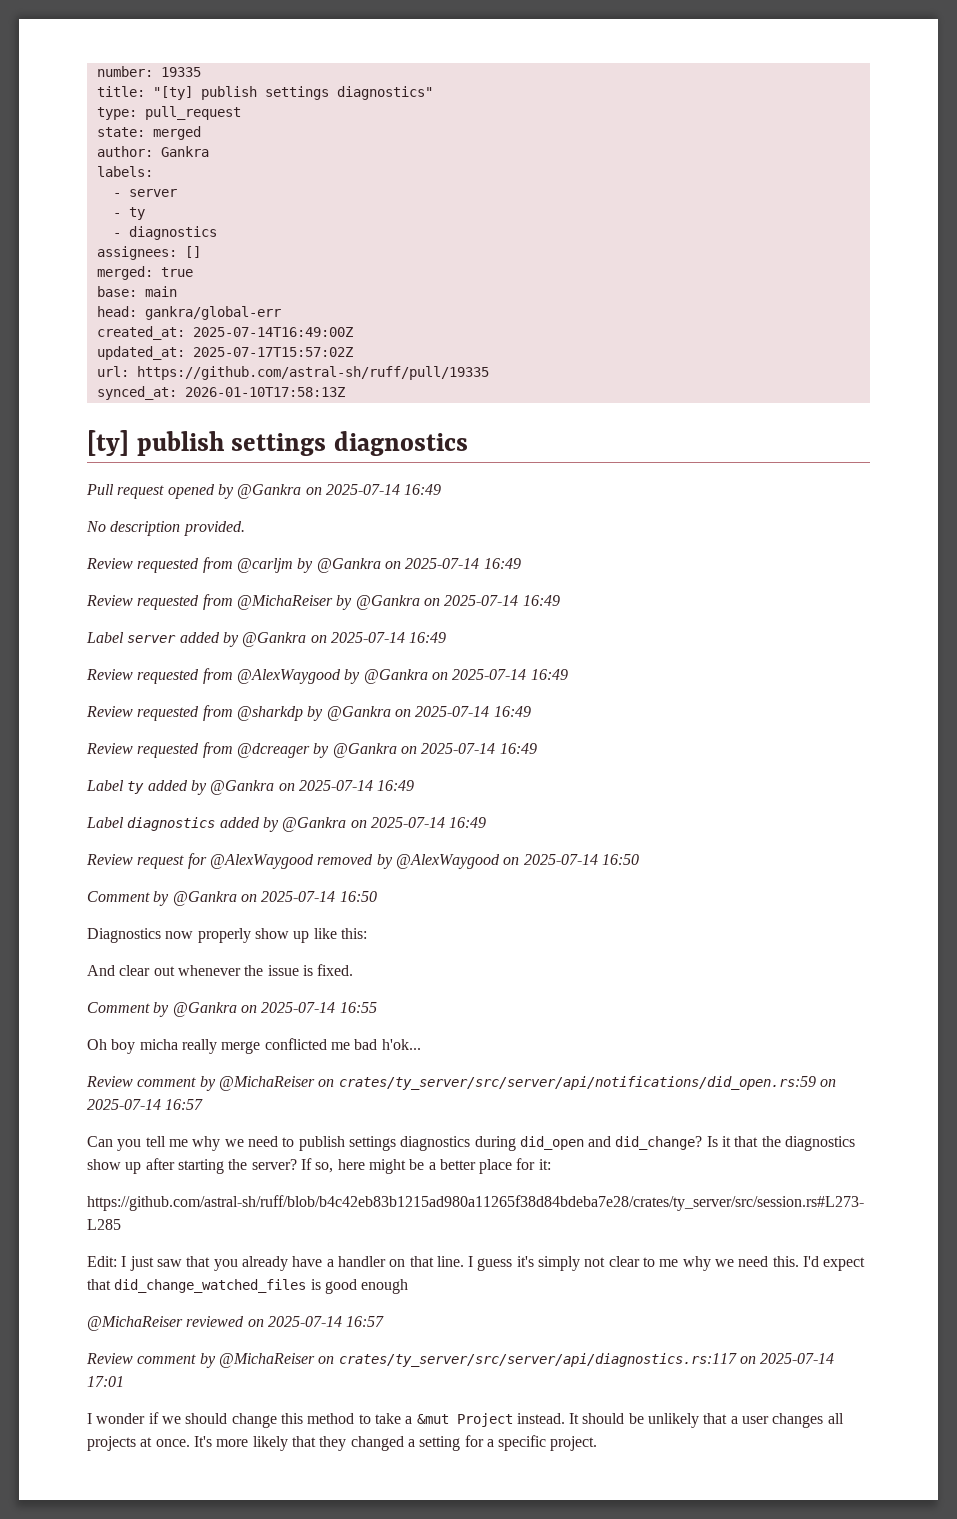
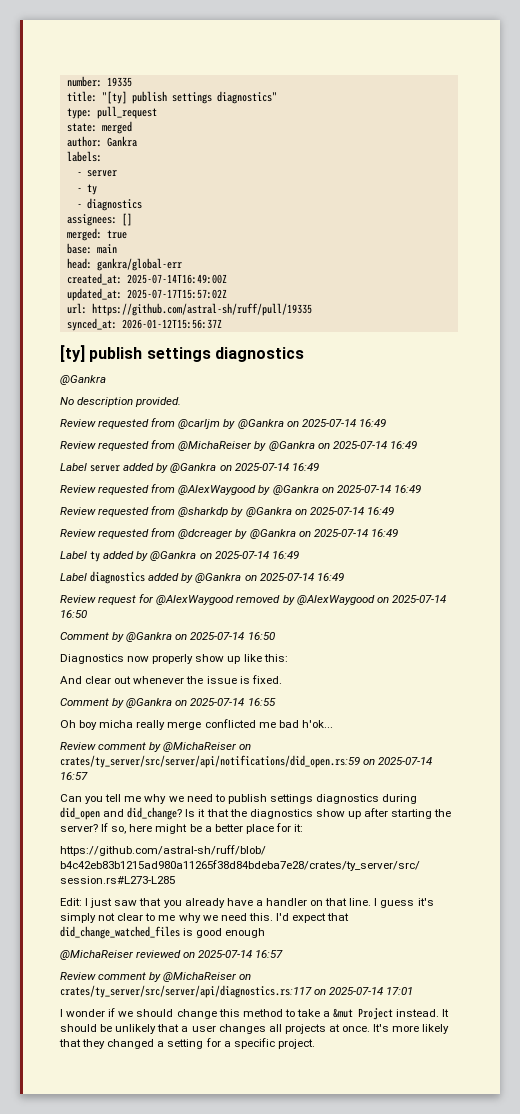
- synced_at: 2026-01-10T17:58:13Z
+ synced_at: 2026-01-12T15:56:37Z
  [ty] publish settings diagnostics
- Pull request opened by @Gankra on 2025-07-14 16:49
+ @Gankra

